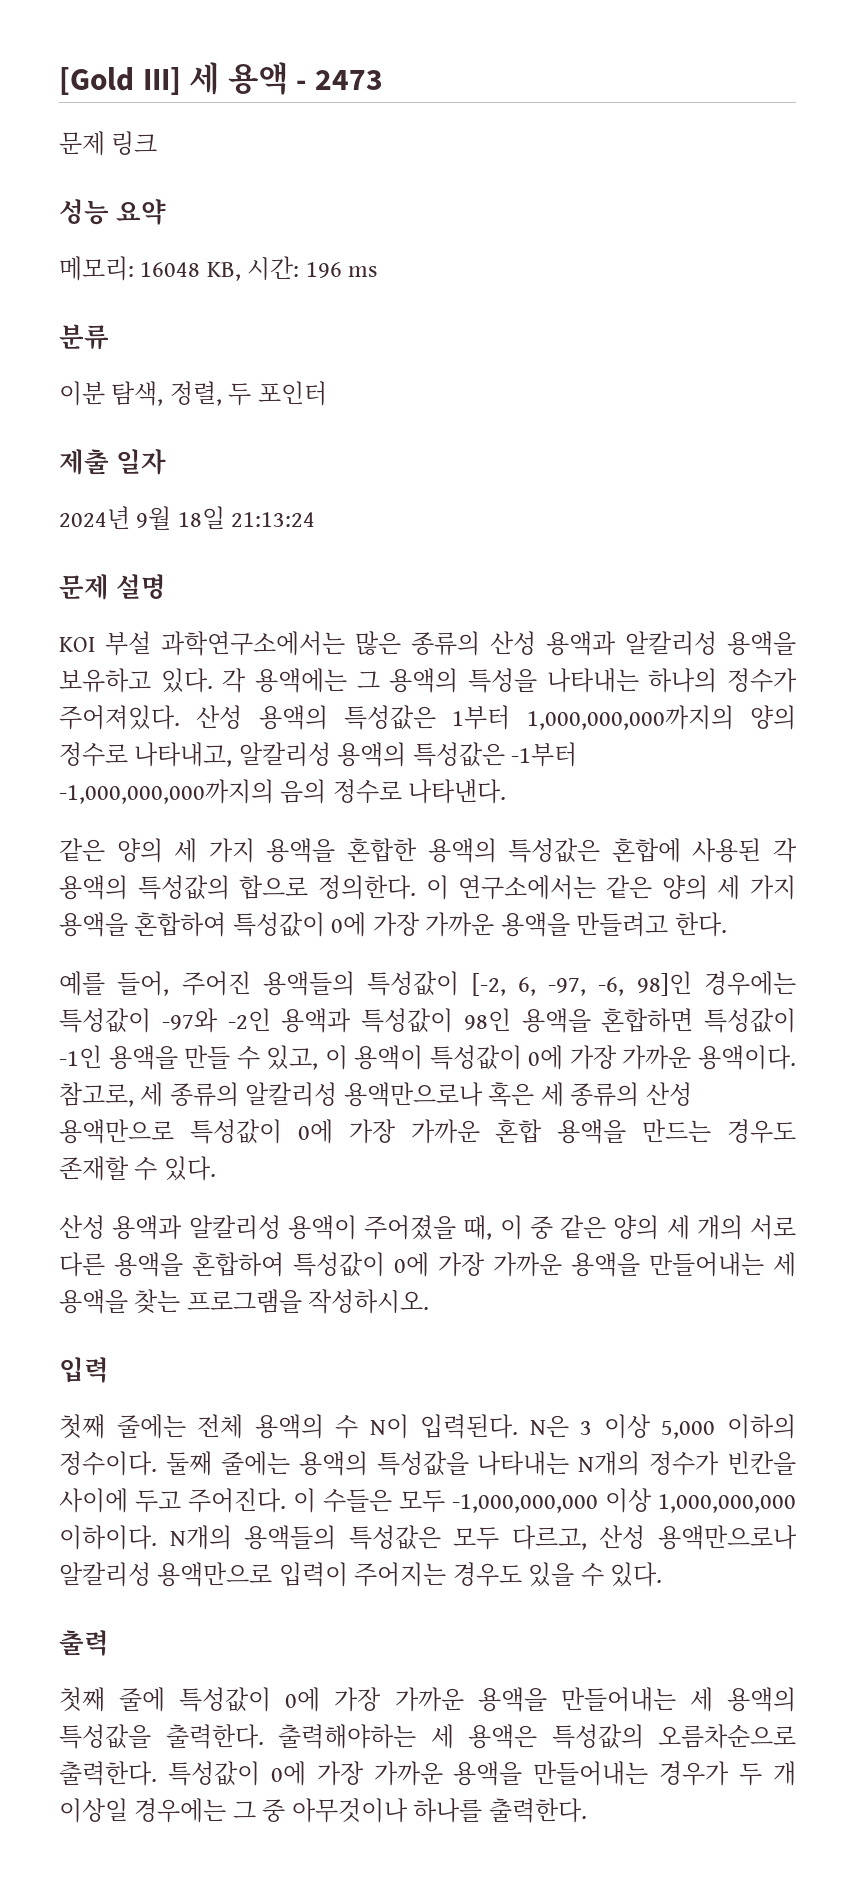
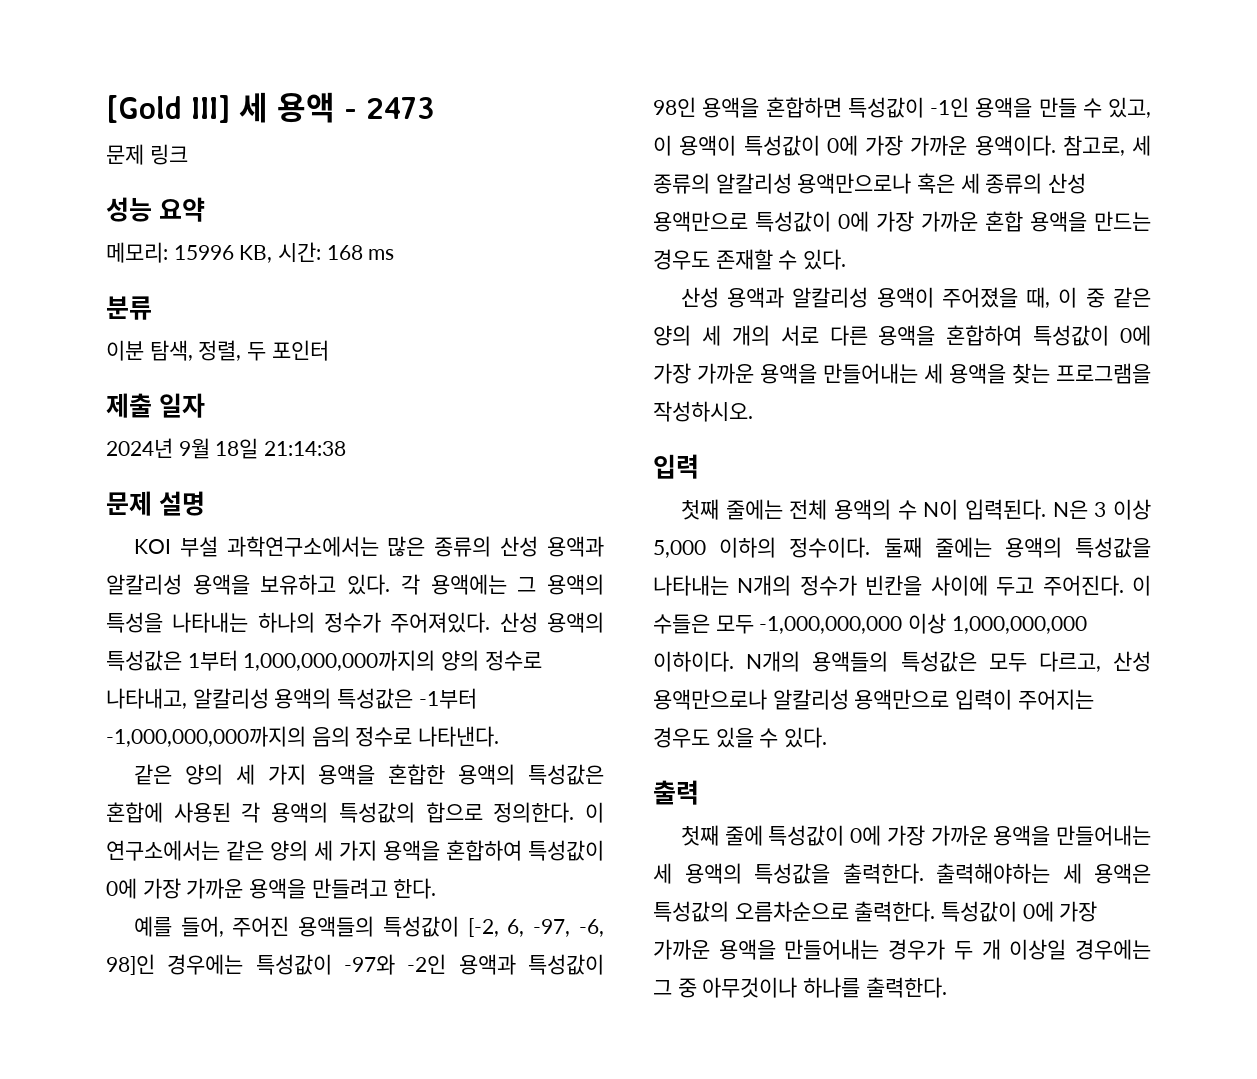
- 메모리: 16048 KB, 시간: 196 ms
+ 메모리: 15996 KB, 시간: 168 ms
- 2024년 9월 18일 21:13:24
+ 2024년 9월 18일 21:14:38

